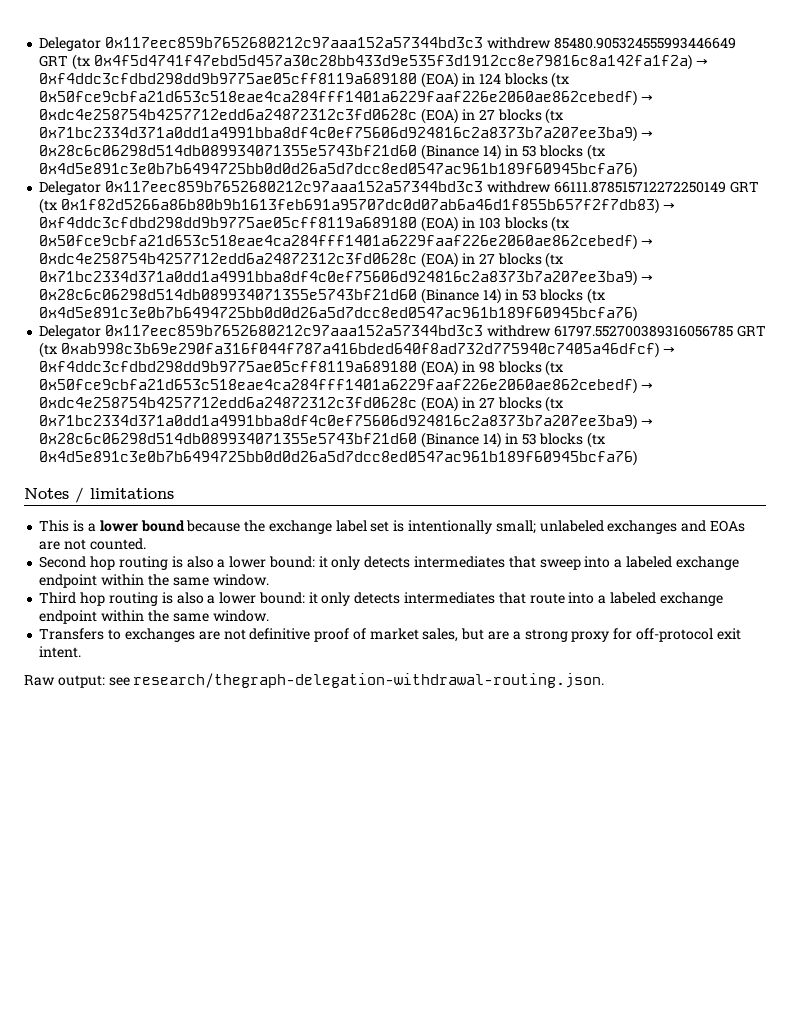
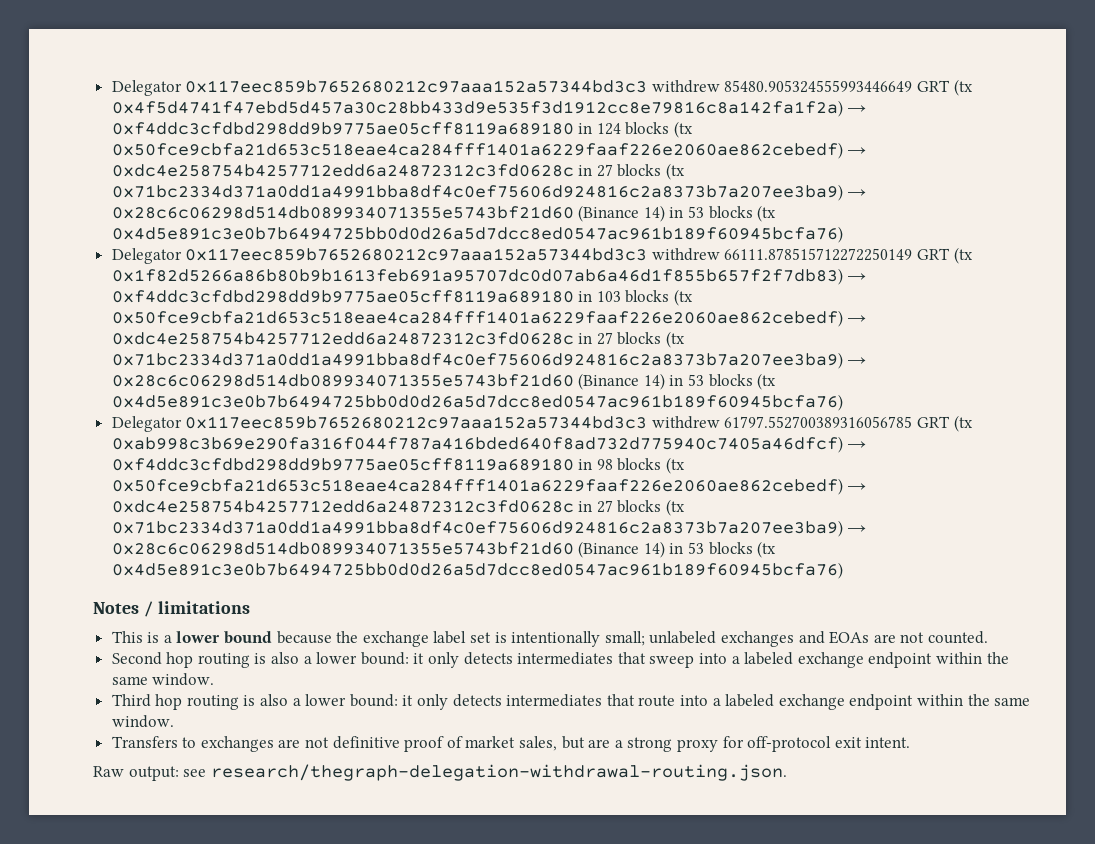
- Delegator 0x117eec859b7652680212c97aaa152a57344bd3c3 withdrew 85480.905324555993446649 GRT (tx 0x4f5d4741f47ebd5d457a30c28bb433d9e535f3d1912cc8e79816c8a142fa1f2a) → 0xf4ddc3cfdbd298dd9b9775ae05cff8119a689180 (EOA) in 124 blocks (tx 0x50fce9cbfa21d653c518eae4ca284fff1401a6229faaf226e2060ae862cebedf) → 0xdc4e258754b4257712edd6a24872312c3fd0628c (EOA) in 27 blocks (tx 0x71bc2334d371a0dd1a4991bba8df4c0ef75606d924816c2a8373b7a207ee3ba9) → 0x28c6c06298d514db089934071355e5743bf21d60 (Binance 14) in 53 blocks (tx 0x4d5e891c3e0b7b6494725bb0d0d26a5d7dcc8ed0547ac961b189f60945bcfa76)
+ Delegator 0x117eec859b7652680212c97aaa152a57344bd3c3 withdrew 85480.905324555993446649 GRT (tx 0x4f5d4741f47ebd5d457a30c28bb433d9e535f3d1912cc8e79816c8a142fa1f2a) → 0xf4ddc3cfdbd298dd9b9775ae05cff8119a689180 in 124 blocks (tx 0x50fce9cbfa21d653c518eae4ca284fff1401a6229faaf226e2060ae862cebedf) → 0xdc4e258754b4257712edd6a24872312c3fd0628c in 27 blocks (tx 0x71bc2334d371a0dd1a4991bba8df4c0ef75606d924816c2a8373b7a207ee3ba9) → 0x28c6c06298d514db089934071355e5743bf21d60 (Binance 14) in 53 blocks (tx 0x4d5e891c3e0b7b6494725bb0d0d26a5d7dcc8ed0547ac961b189f60945bcfa76)
- Delegator 0x117eec859b7652680212c97aaa152a57344bd3c3 withdrew 66111.878515712272250149 GRT (tx 0x1f82d5266a86b80b9b1613feb691a95707dc0d07ab6a46d1f855b657f2f7db83) → 0xf4ddc3cfdbd298dd9b9775ae05cff8119a689180 (EOA) in 103 blocks (tx 0x50fce9cbfa21d653c518eae4ca284fff1401a6229faaf226e2060ae862cebedf) → 0xdc4e258754b4257712edd6a24872312c3fd0628c (EOA) in 27 blocks (tx 0x71bc2334d371a0dd1a4991bba8df4c0ef75606d924816c2a8373b7a207ee3ba9) → 0x28c6c06298d514db089934071355e5743bf21d60 (Binance 14) in 53 blocks (tx 0x4d5e891c3e0b7b6494725bb0d0d26a5d7dcc8ed0547ac961b189f60945bcfa76)
+ Delegator 0x117eec859b7652680212c97aaa152a57344bd3c3 withdrew 66111.878515712272250149 GRT (tx 0x1f82d5266a86b80b9b1613feb691a95707dc0d07ab6a46d1f855b657f2f7db83) → 0xf4ddc3cfdbd298dd9b9775ae05cff8119a689180 in 103 blocks (tx 0x50fce9cbfa21d653c518eae4ca284fff1401a6229faaf226e2060ae862cebedf) → 0xdc4e258754b4257712edd6a24872312c3fd0628c in 27 blocks (tx 0x71bc2334d371a0dd1a4991bba8df4c0ef75606d924816c2a8373b7a207ee3ba9) → 0x28c6c06298d514db089934071355e5743bf21d60 (Binance 14) in 53 blocks (tx 0x4d5e891c3e0b7b6494725bb0d0d26a5d7dcc8ed0547ac961b189f60945bcfa76)
- Delegator 0x117eec859b7652680212c97aaa152a57344bd3c3 withdrew 61797.552700389316056785 GRT (tx 0xab998c3b69e290fa316f044f787a416bded640f8ad732d775940c7405a46dfcf) → 0xf4ddc3cfdbd298dd9b9775ae05cff8119a689180 (EOA) in 98 blocks (tx 0x50fce9cbfa21d653c518eae4ca284fff1401a6229faaf226e2060ae862cebedf) → 0xdc4e258754b4257712edd6a24872312c3fd0628c (EOA) in 27 blocks (tx 0x71bc2334d371a0dd1a4991bba8df4c0ef75606d924816c2a8373b7a207ee3ba9) → 0x28c6c06298d514db089934071355e5743bf21d60 (Binance 14) in 53 blocks (tx 0x4d5e891c3e0b7b6494725bb0d0d26a5d7dcc8ed0547ac961b189f60945bcfa76)
+ Delegator 0x117eec859b7652680212c97aaa152a57344bd3c3 withdrew 61797.552700389316056785 GRT (tx 0xab998c3b69e290fa316f044f787a416bded640f8ad732d775940c7405a46dfcf) → 0xf4ddc3cfdbd298dd9b9775ae05cff8119a689180 in 98 blocks (tx 0x50fce9cbfa21d653c518eae4ca284fff1401a6229faaf226e2060ae862cebedf) → 0xdc4e258754b4257712edd6a24872312c3fd0628c in 27 blocks (tx 0x71bc2334d371a0dd1a4991bba8df4c0ef75606d924816c2a8373b7a207ee3ba9) → 0x28c6c06298d514db089934071355e5743bf21d60 (Binance 14) in 53 blocks (tx 0x4d5e891c3e0b7b6494725bb0d0d26a5d7dcc8ed0547ac961b189f60945bcfa76)

